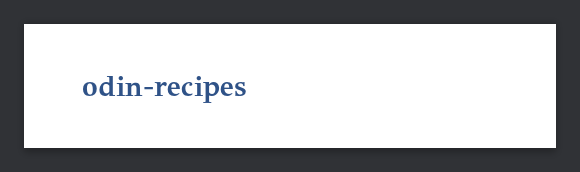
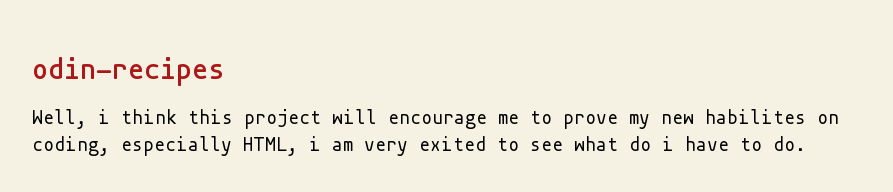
+ Well, i think this project will encourage me to prove my new habilites on coding, especially HTML, i am very exited to see what do i have to do.

